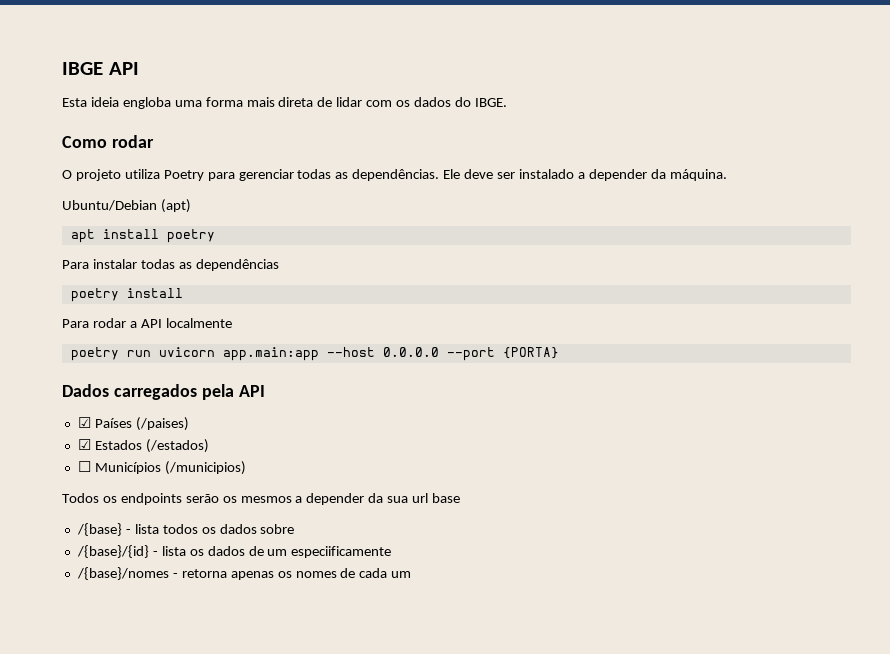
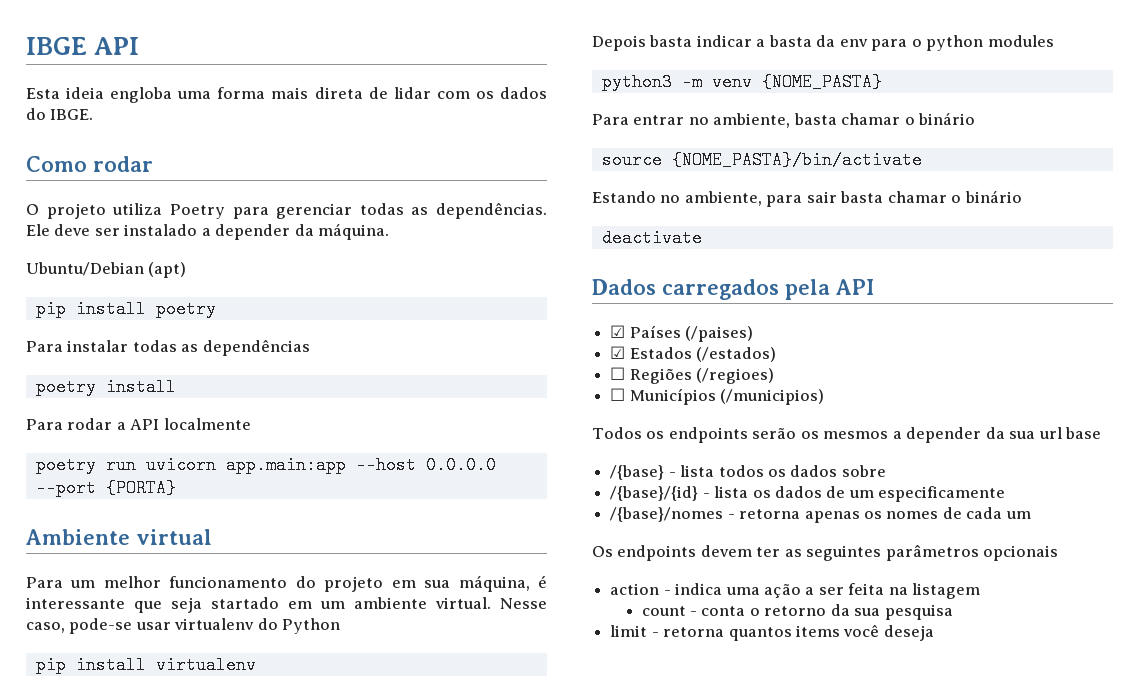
- apt install poetry
+ pip install poetry
+ Ambiente virtual
+ Para um melhor funcionamento do projeto em sua máquina, é interessante que seja startado em um ambiente virtual. Nesse caso, pode-se usar virtualenv do Python
+ pip install virtualenv
+ Depois basta indicar a basta da env para o python modules
+ python3 -m venv {NOME_PASTA}
+ Para entrar no ambiente, basta chamar o binário
+ source {NOME_PASTA}/bin/activate
+ Estando no ambiente, para sair basta chamar o binário
+ deactivate
+ ☐ Regiões (/regioes)
- /{base}/{id} - lista os dados de um especiificamente
+ /{base}/{id} - lista os dados de um especificamente
+ Os endpoints devem ter as seguintes parâmetros opcionais
+ action - indica uma ação a ser feita na listagem
+ count - conta o retorno da sua pesquisa
+ limit - retorna quantos items você deseja

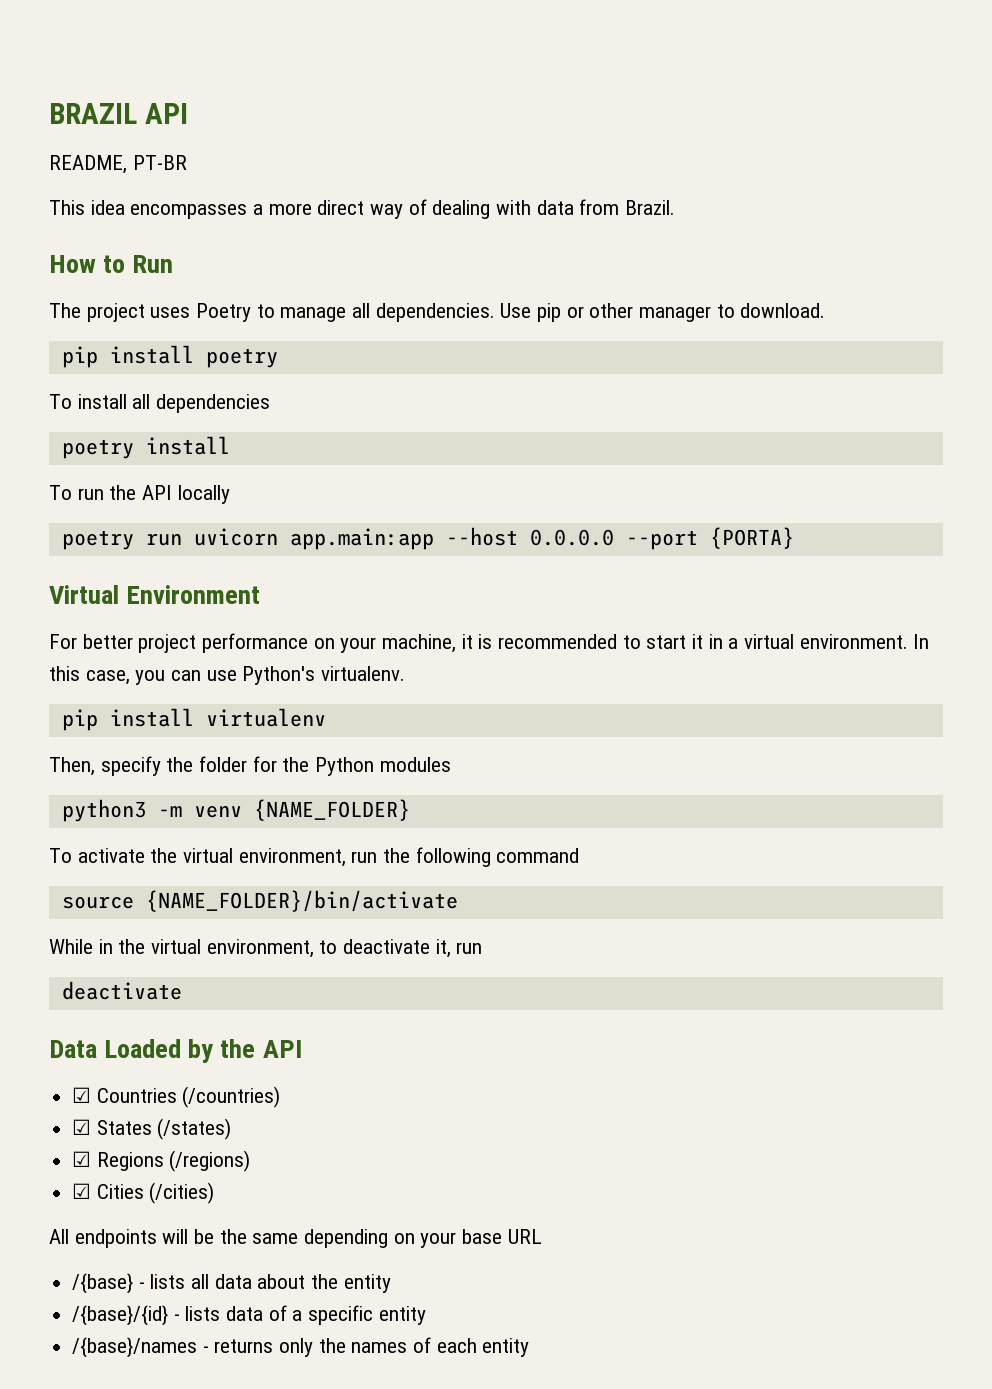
- IBGE API
- Esta ideia engloba uma forma mais direta de lidar com os dados do IBGE.
- Como rodar
- O projeto utiliza Poetry para gerenciar todas as dependências. Ele deve ser instalado a depender da máquina.
- Ubuntu/Debian (apt)
+ BRAZIL API
+ README, PT-BR
+ This idea encompasses a more direct way of dealing with data from Brazil.
+ How to Run
+ The project uses Poetry to manage all dependencies. Use pip or other manager to download.
  pip install poetry
- Para instalar todas as dependências
+ To install all dependencies
  poetry install
- Para rodar a API localmente
+ To run the API locally
- Ambiente virtual
- Para um melhor funcionamento do projeto em sua máquina, é interessante que seja startado em um ambiente virtual. Nesse caso, pode-se usar virtualenv do Python
+ Virtual Environment
+ For better project performance on your machine, it is recommended to start it in a virtual environment. In this case, you can use Python's virtualenv.
  pip install virtualenv
- Depois basta indicar a basta da env para o python modules
- python3 -m venv {NOME_PASTA}
- Para entrar no ambiente, basta chamar o binário
- source {NOME_PASTA}/bin/activate
- Estando no ambiente, para sair basta chamar o binário
+ Then, specify the folder for the Python modules
+ python3 -m venv {NAME_FOLDER}
+ To activate the virtual environment, run the following command
+ source {NAME_FOLDER}/bin/activate
+ While in the virtual environment, to deactivate it, run
  deactivate
- Dados carregados pela API
+ Data Loaded by the API
- ☑ Países (/paises)
- ☑ Estados (/estados)
- ☐ Regiões (/regioes)
- ☐ Municípios (/municipios)
- Todos os endpoints serão os mesmos a depender da sua url base
+ ☑ Countries (/countries)
+ ☑ States (/states)
+ ☑ Regions (/regions)
+ ☑ Cities (/cities)
+ All endpoints will be the same depending on your base URL
- /{base} - lista todos os dados sobre
- /{base}/{id} - lista os dados de um especificamente
- /{base}/nomes - retorna apenas os nomes de cada um
- Os endpoints devem ter as seguintes parâmetros opcionais
- action - indica uma ação a ser feita na listagem
- count - conta o retorno da sua pesquisa
- limit - retorna quantos items você deseja
+ /{base} - lists all data about the entity
+ /{base}/{id} - lists data of a specific entity
+ /{base}/names - returns only the names of each entity

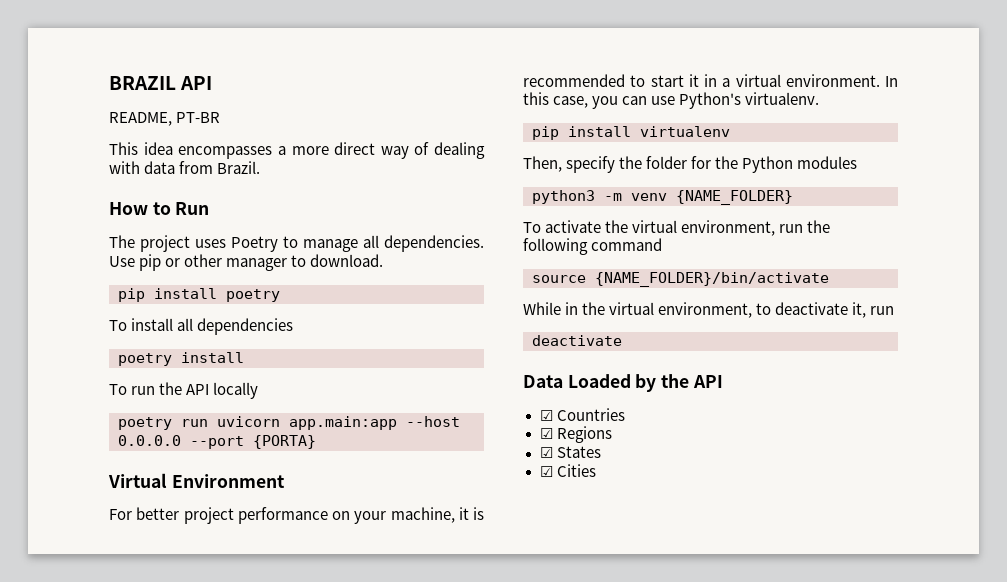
- ☑ Countries (/countries)
+ ☑ Countries
+ ☑ Regions
- ☑ States (/states)
- ☑ Regions (/regions)
- ☑ Cities (/cities)
- All endpoints will be the same depending on your base URL
- /{base} - lists all data about the entity
- /{base}/{id} - lists data of a specific entity
- /{base}/names - returns only the names of each entity
+ ☑ States
+ ☑ Cities

